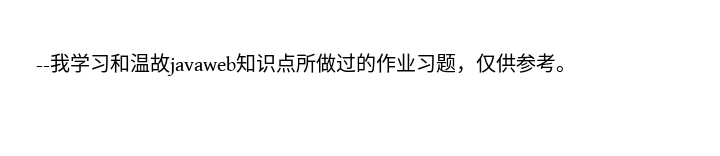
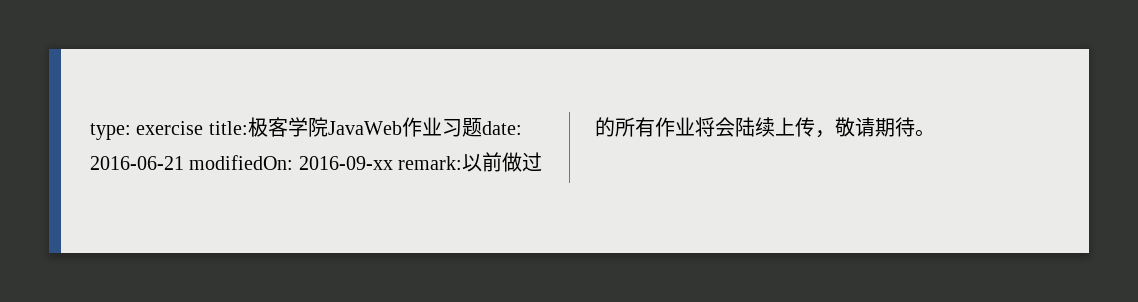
- --我学习和温故javaweb知识点所做过的作业习题，仅供参考。
+ type: exercise title:极客学院JavaWeb作业习题date: 2016-06-21 modifiedOn: 2016-09-xx remark:以前做过的所有作业将会陆续上传，敬请期待。

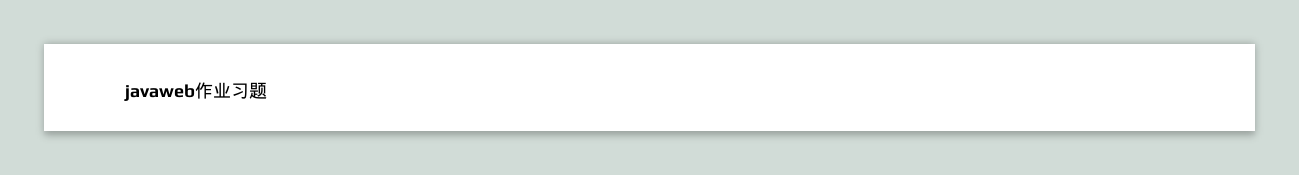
- type: exercise title:极客学院JavaWeb作业习题date: 2016-06-21 modifiedOn: 2016-09-xx remark:以前做过的所有作业将会陆续上传，敬请期待。
+ javaweb作业习题

